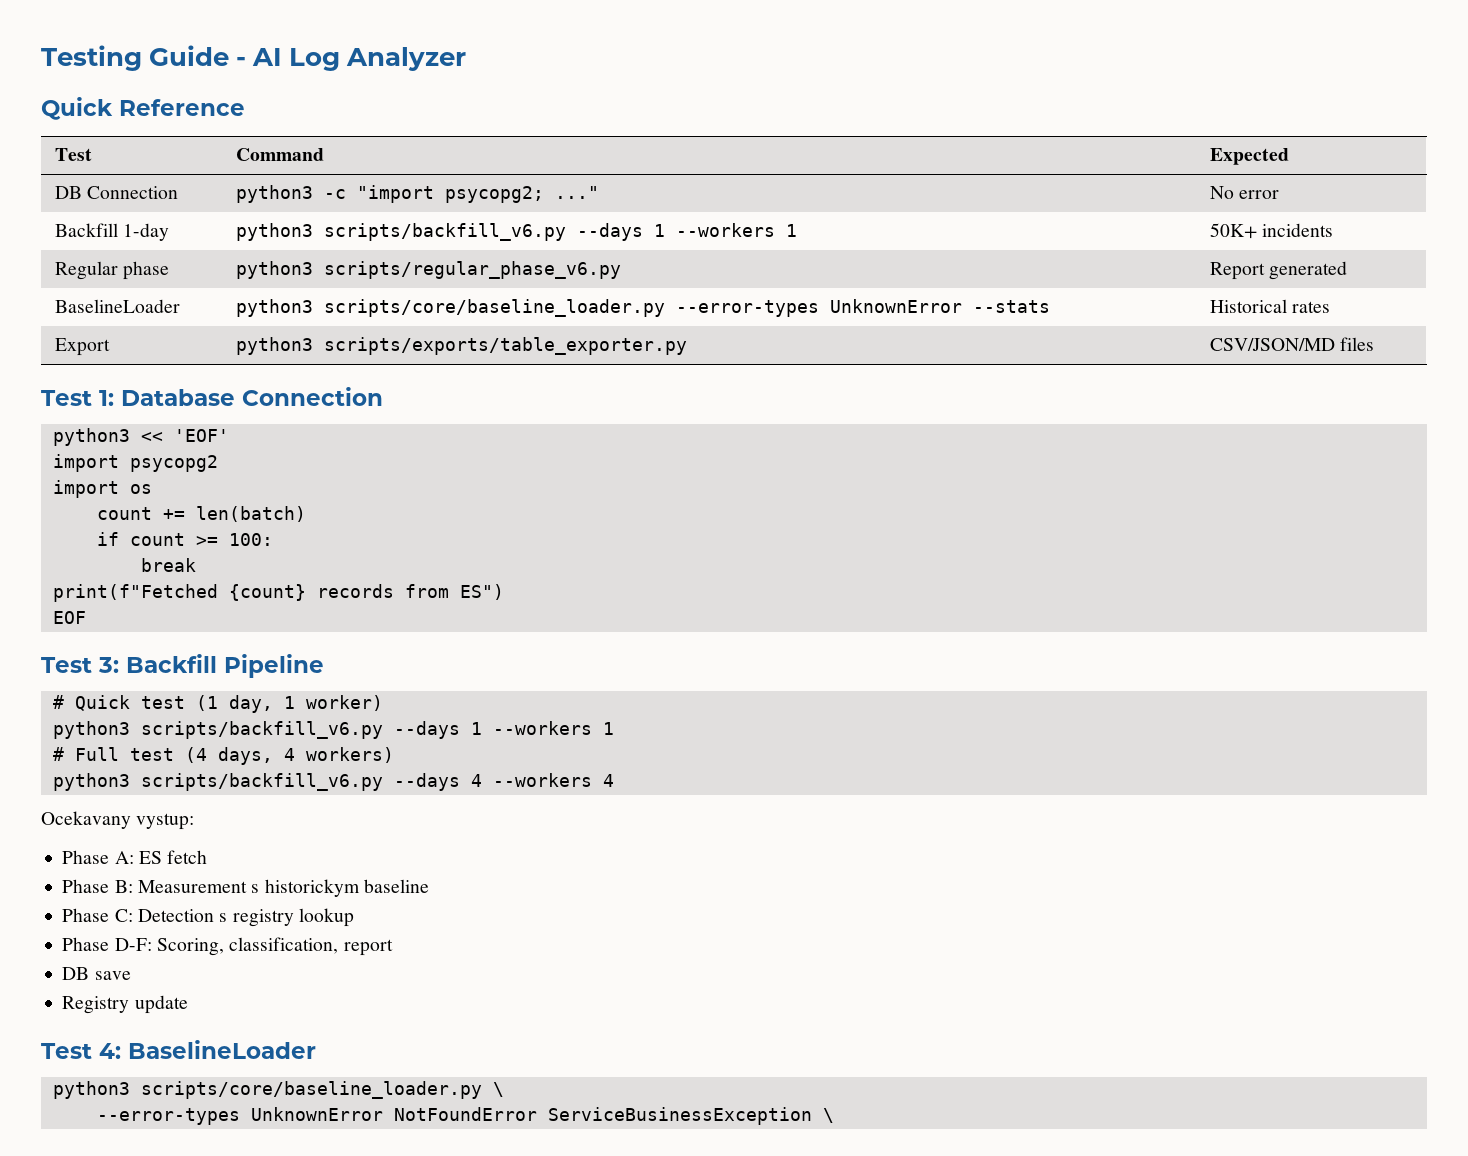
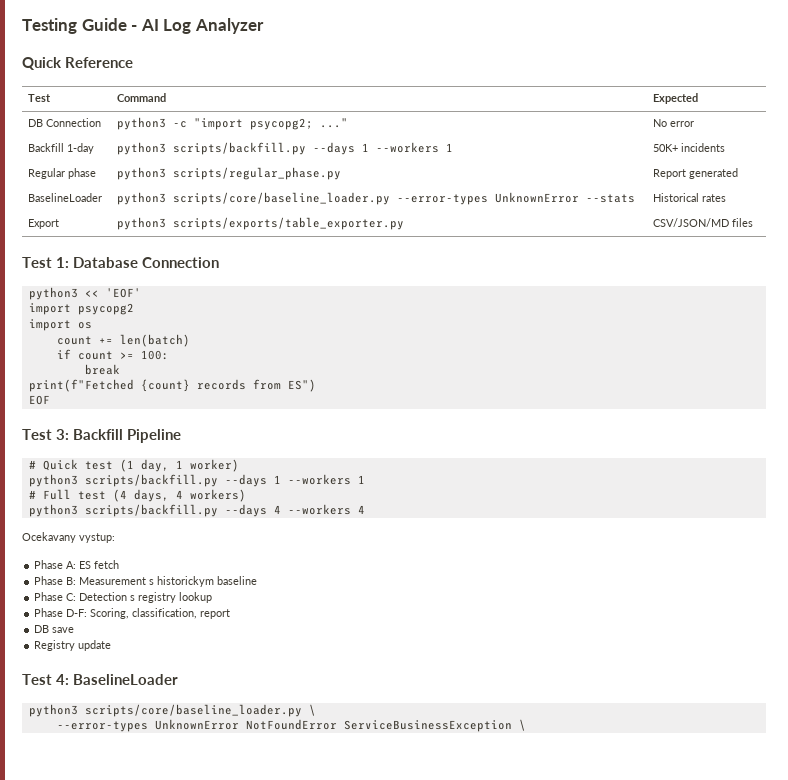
- Backfill 1-day | python3 scripts/backfill_v6.py --days 1 --workers 1 | 50K+ incidents
+ Backfill 1-day | python3 scripts/backfill.py --days 1 --workers 1 | 50K+ incidents
- Regular phase | python3 scripts/regular_phase_v6.py | Report generated
+ Regular phase | python3 scripts/regular_phase.py | Report generated
  # Quick test (1 day, 1 worker)
- python3 scripts/backfill_v6.py --days 1 --workers 1
+ python3 scripts/backfill.py --days 1 --workers 1
- python3 scripts/backfill_v6.py --days 4 --workers 4
+ python3 scripts/backfill.py --days 4 --workers 4

